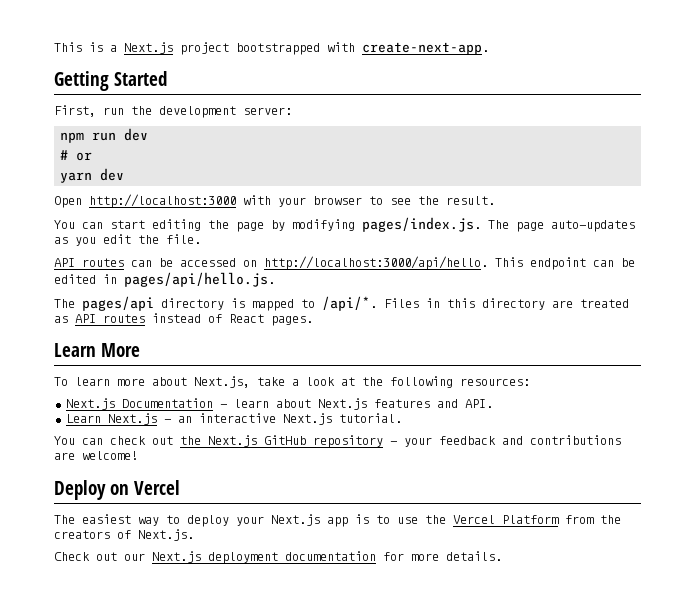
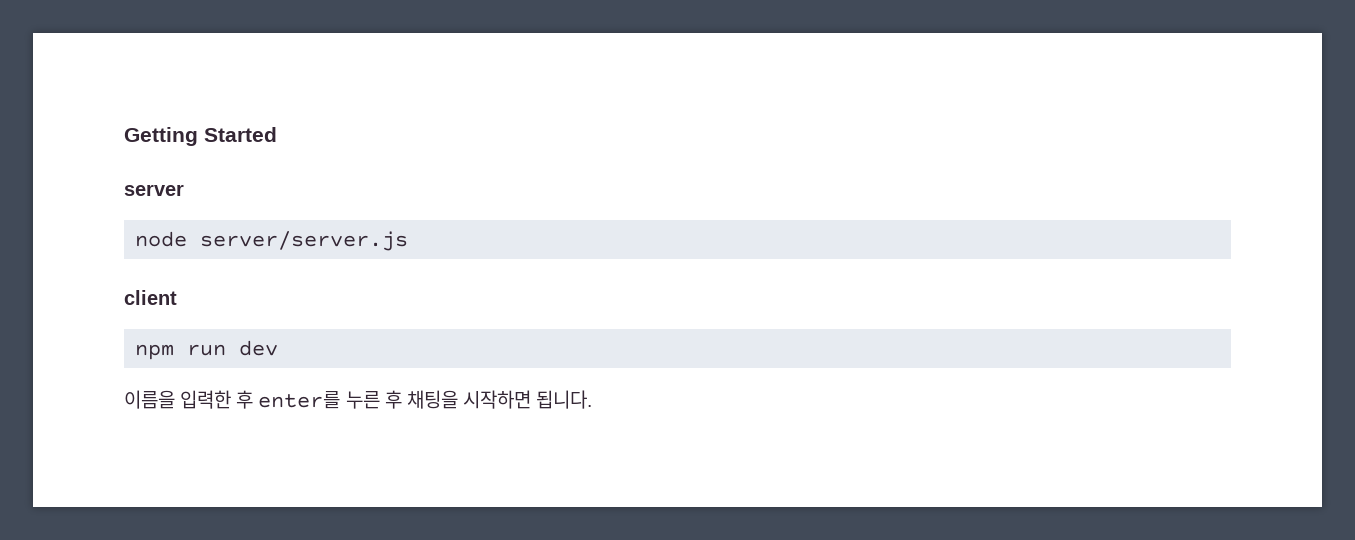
- This is a Next.js project bootstrapped with create-next-app.
  Getting Started
- First, run the development server:
+ server
+ node server/server.js
+ client
  npm run dev
- # or
- yarn dev
- Open http://localhost:3000 with your browser to see the result.
- You can start editing the page by modifying pages/index.js. The page auto-updates as you edit the file.
- API routes can be accessed on http://localhost:3000/api/hello. This endpoint can be edited in pages/api/hello.js.
- The pages/api directory is mapped to /api/*. Files in this directory are treated as API routes instead of React pages.
- Learn More
- To learn more about Next.js, take a look at the following resources:
- Next.js Documentation - learn about Next.js features and API.
- Learn Next.js - an interactive Next.js tutorial.
- You can check out the Next.js GitHub repository - your feedback and contributions are welcome!
- Deploy on Vercel
- The easiest way to deploy your Next.js app is to use the Vercel Platform from the creators of Next.js.
- Check out our Next.js deployment documentation for more details.
+ 이름을 입력한 후 enter를 누른 후 채팅을 시작하면 됩니다.

